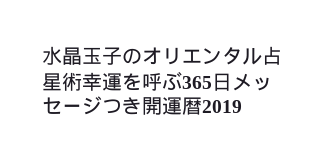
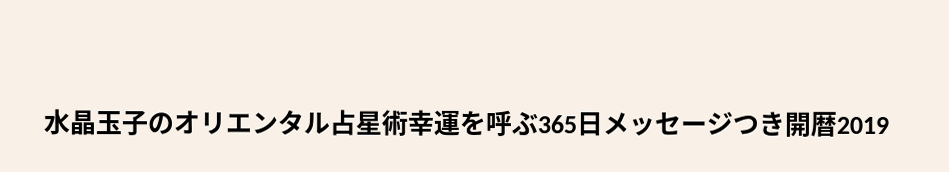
- 水晶玉子のオリエンタル占星術幸運を呼ぶ365日メッセージつき開運暦2019
+ 水晶玉子のオリエンタル占星術幸運を呼ぶ365日メッセージつき開暦2019

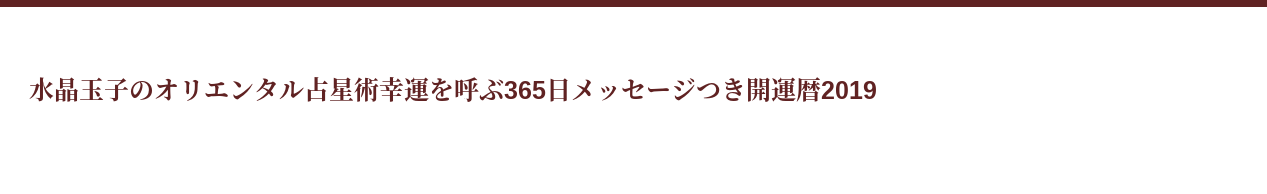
- 水晶玉子のオリエンタル占星術幸運を呼ぶ365日メッセージつき開暦2019
+ 水晶玉子のオリエンタル占星術幸運を呼ぶ365日メッセージつき開運暦2019

